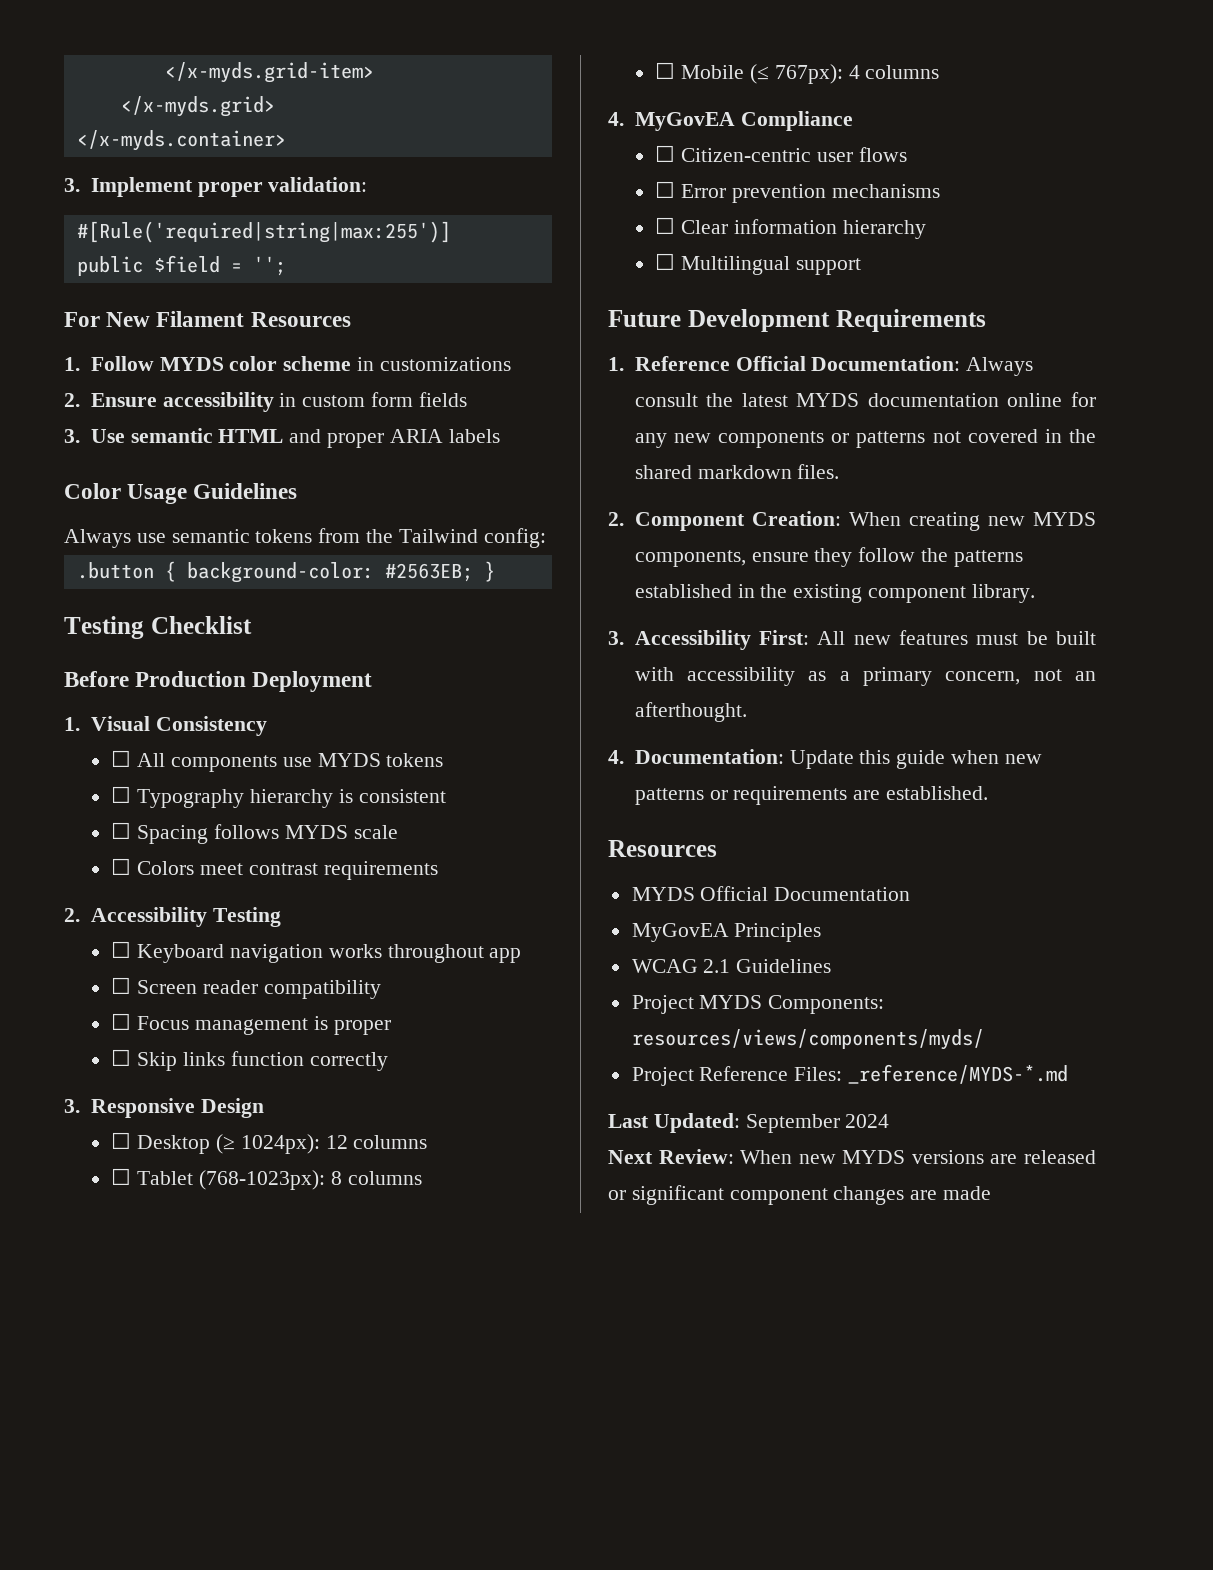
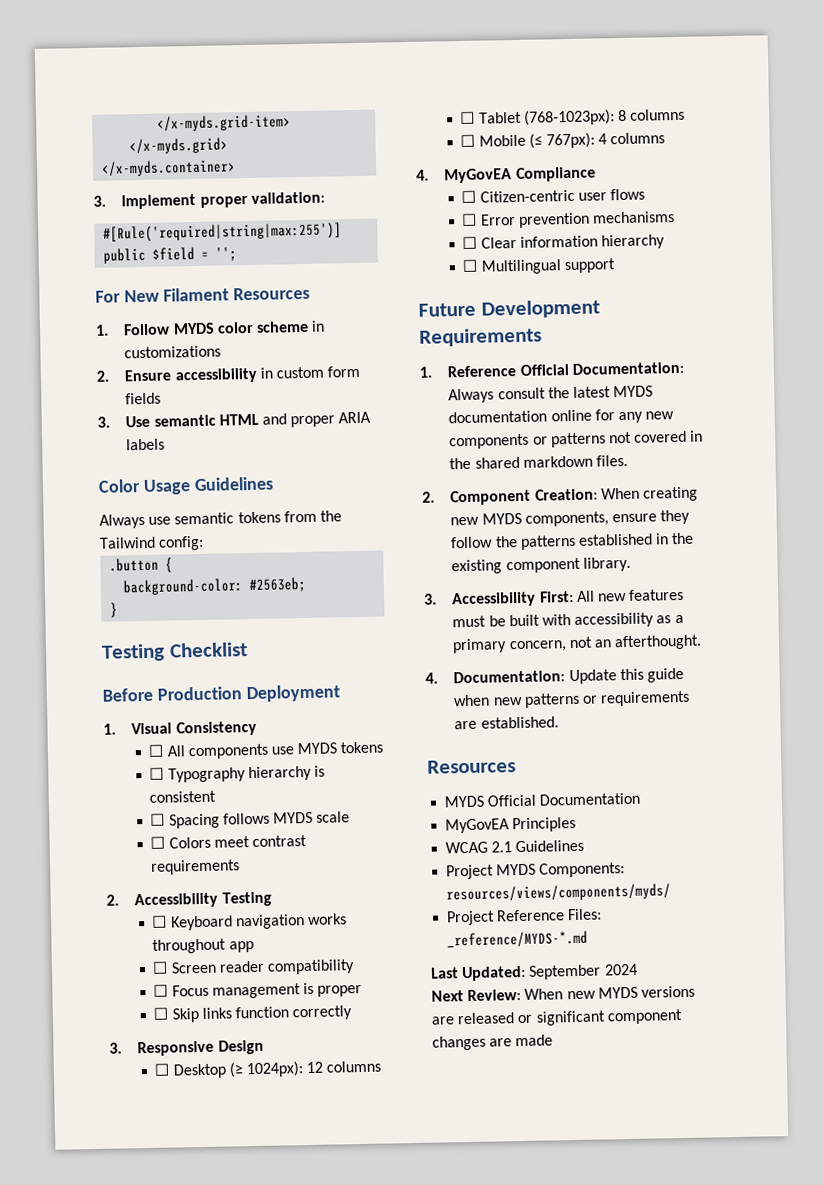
- .button { background-color: #2563EB; }
+ .button {
+ background-color: #2563eb;
+ }

